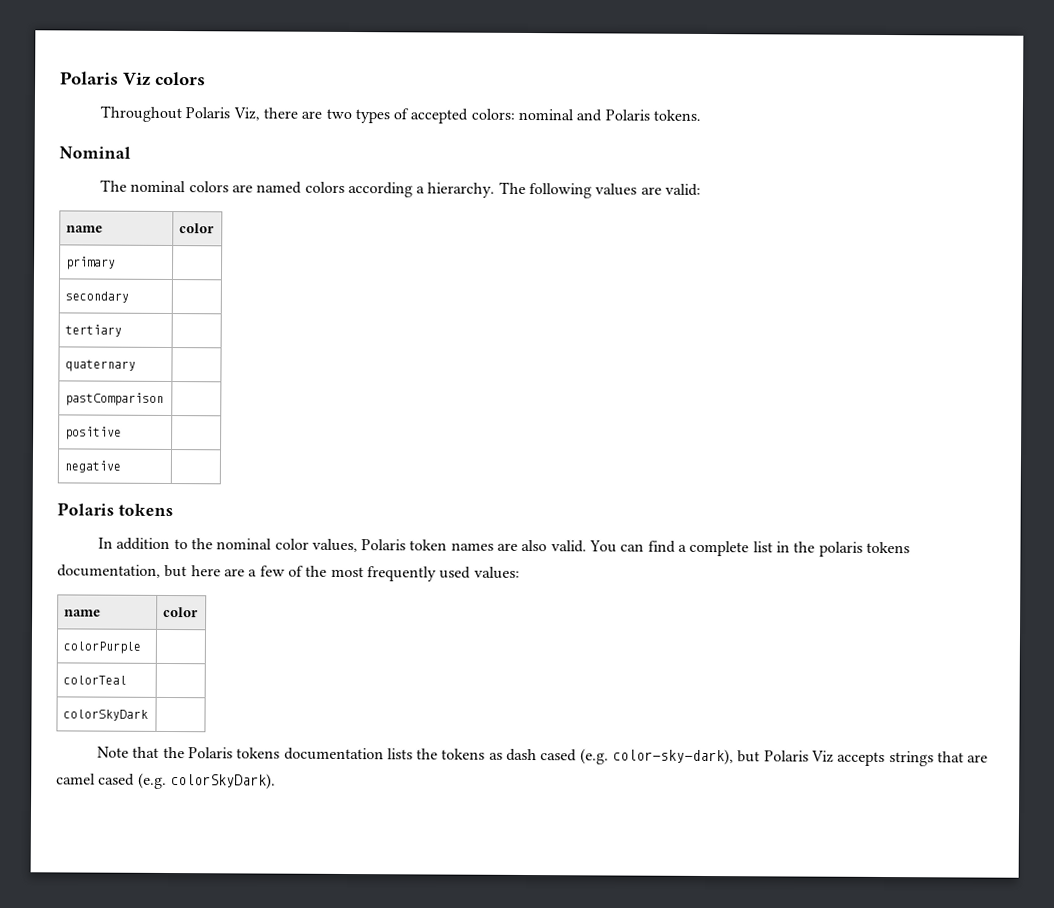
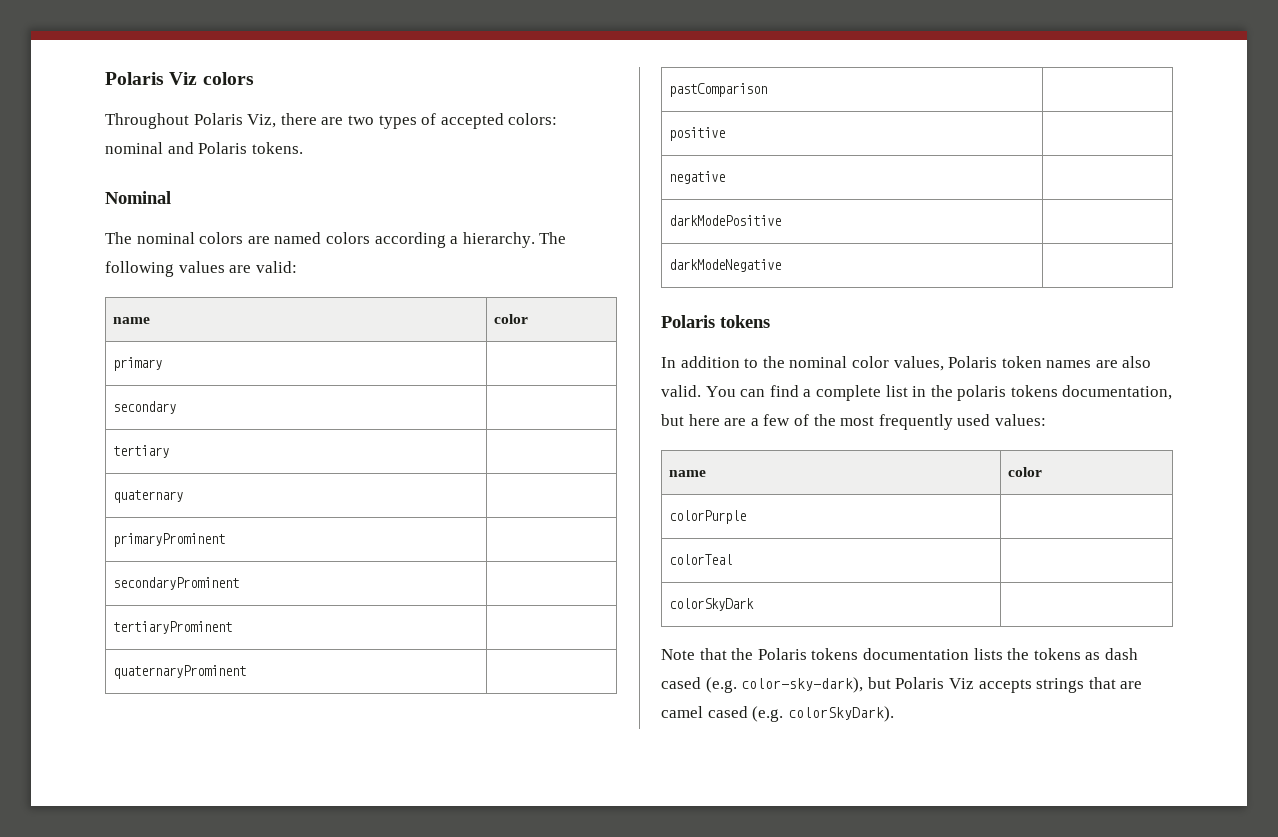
+ primaryProminent |
+ secondaryProminent |
+ tertiaryProminent |
+ quaternaryProminent |
+ darkModePositive |
+ darkModeNegative |

